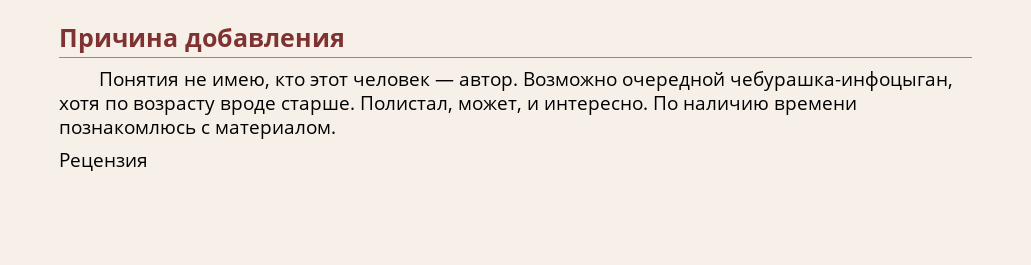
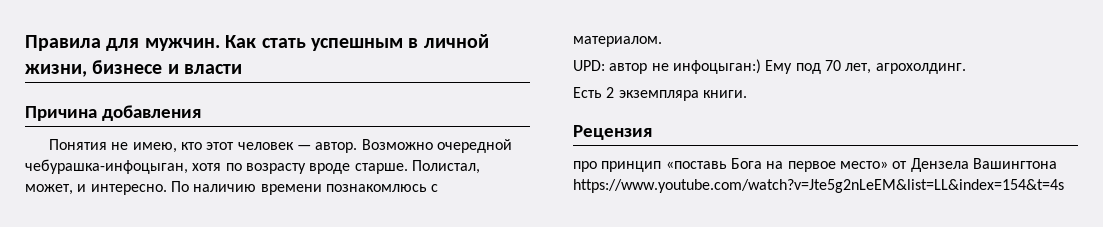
+ Правила для мужчин. Как стать успешным в личной жизни, бизнесе и власти
+ UPD: автор не инфоцыган:) Ему под 70 лет, агрохолдинг.
+ Есть 2 экземпляра книги.
  Рецензия
+ про принцип «поставь Бога на первое место» от Дензела Вашингтона https://www.youtube.com/watch?v=Jte5g2nLeEM&list=LL&index=154&t=4s

